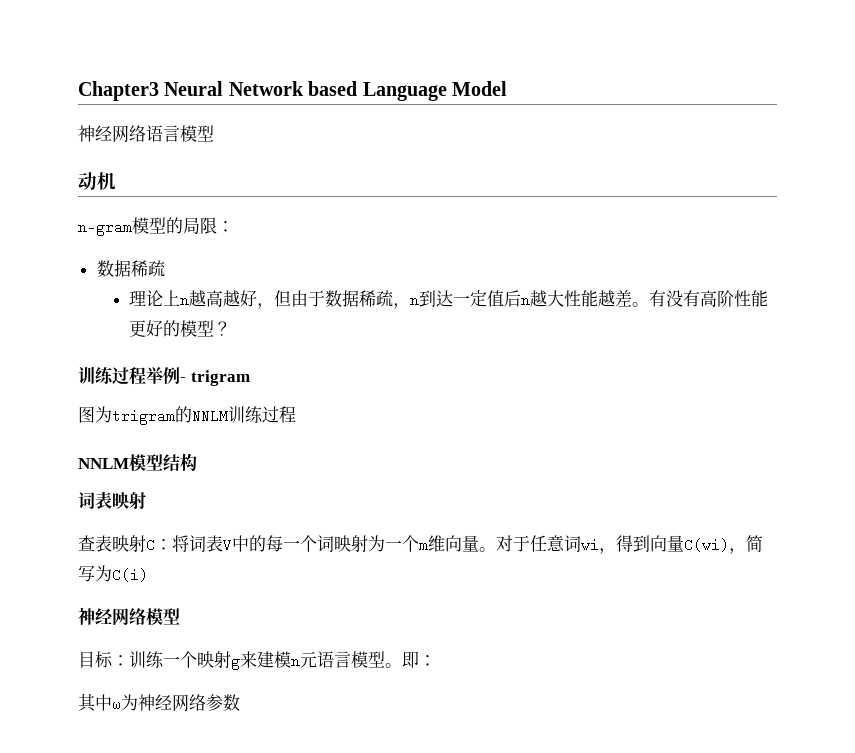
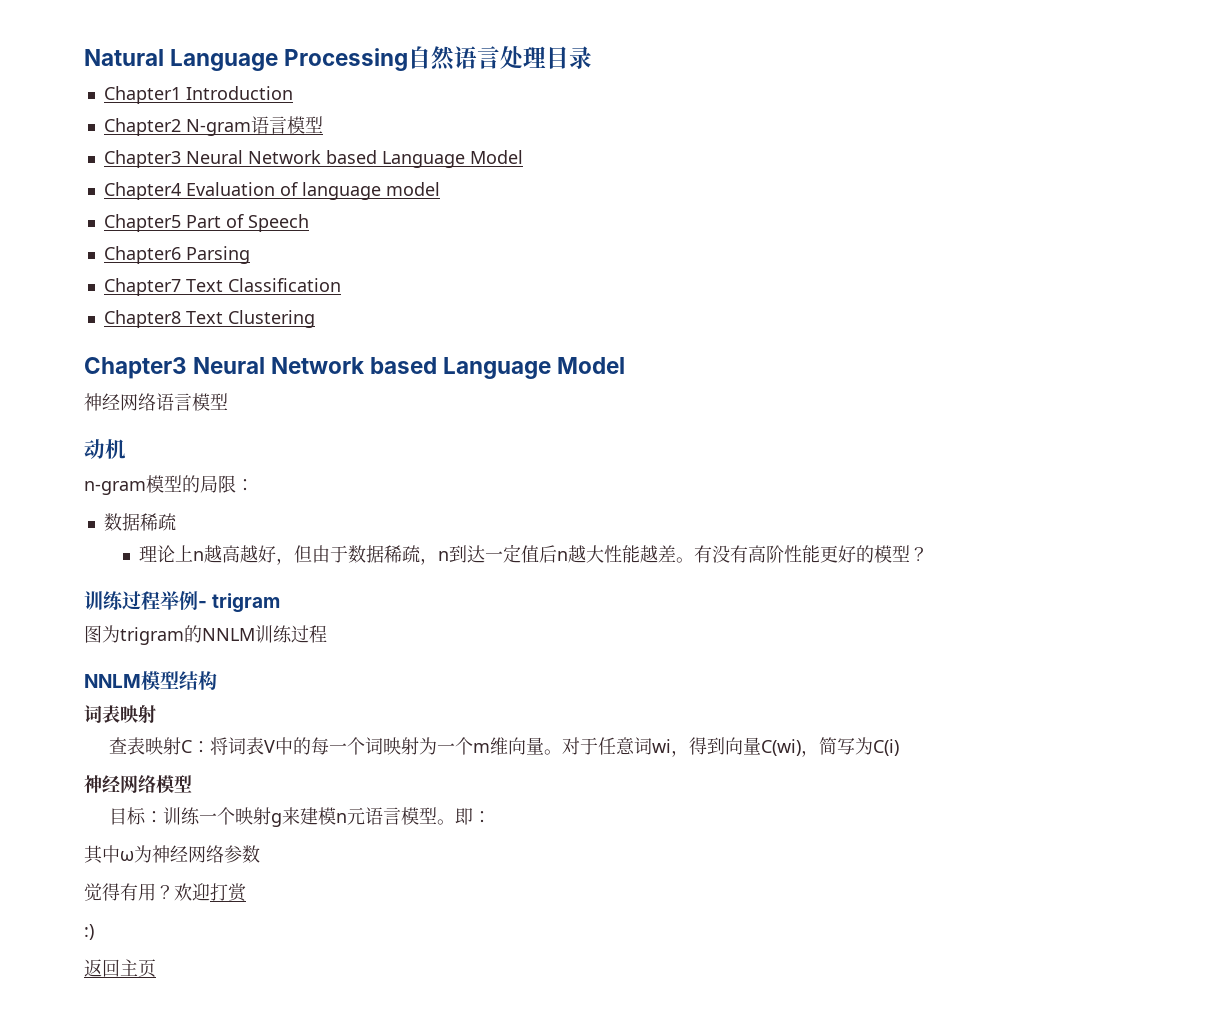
+ Natural Language Processing自然语言处理目录
+ Chapter1 Introduction
+ Chapter2 N-gram语言模型
+ Chapter3 Neural Network based Language Model
+ Chapter4 Evaluation of language model
+ Chapter5 Part of Speech
+ Chapter6 Parsing
+ Chapter7 Text Classification
+ Chapter8 Text Clustering
+ 觉得有用？欢迎打赏
+ :)
+ 返回主页

